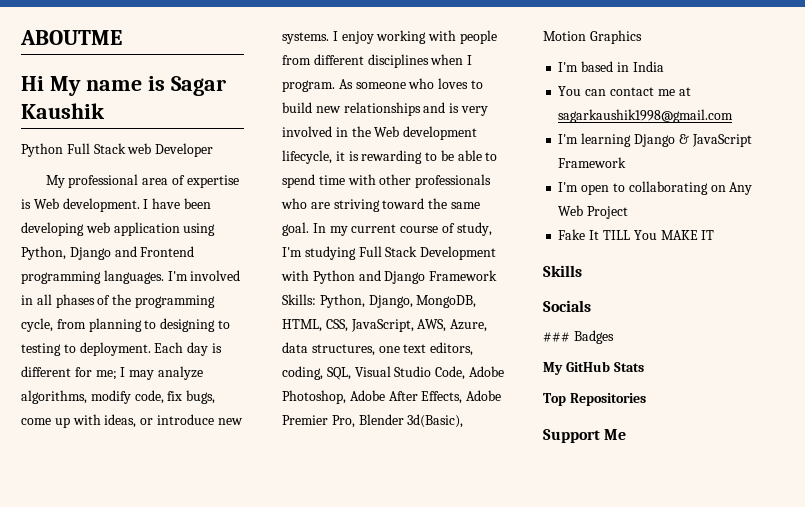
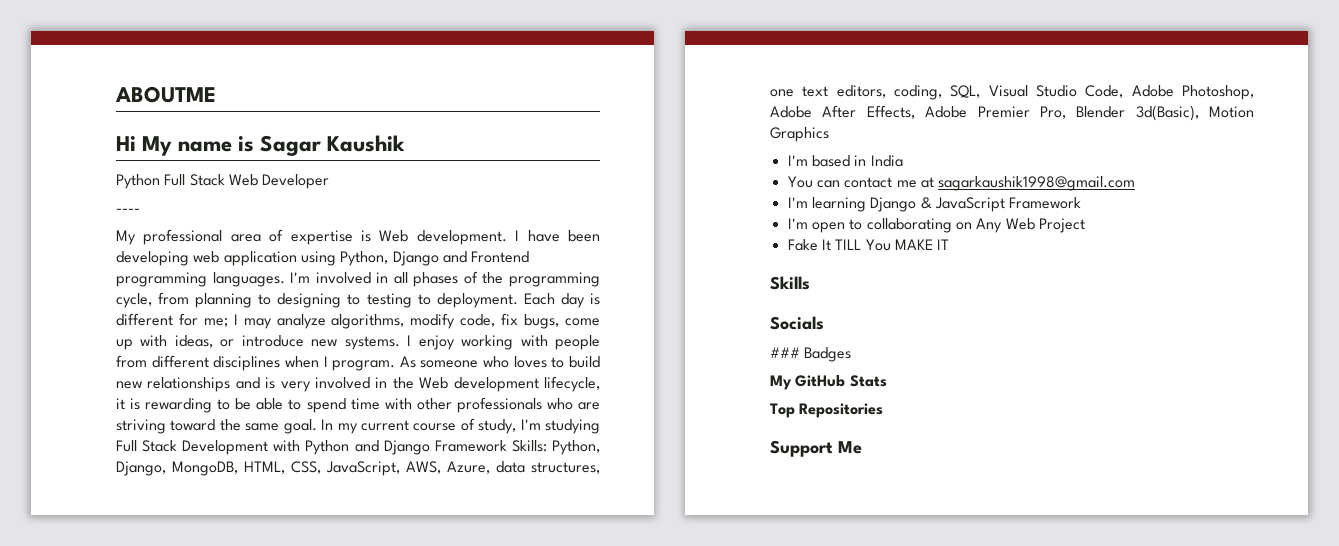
- Python Full Stack web Developer
+ Python Full Stack Web Developer
+ ----

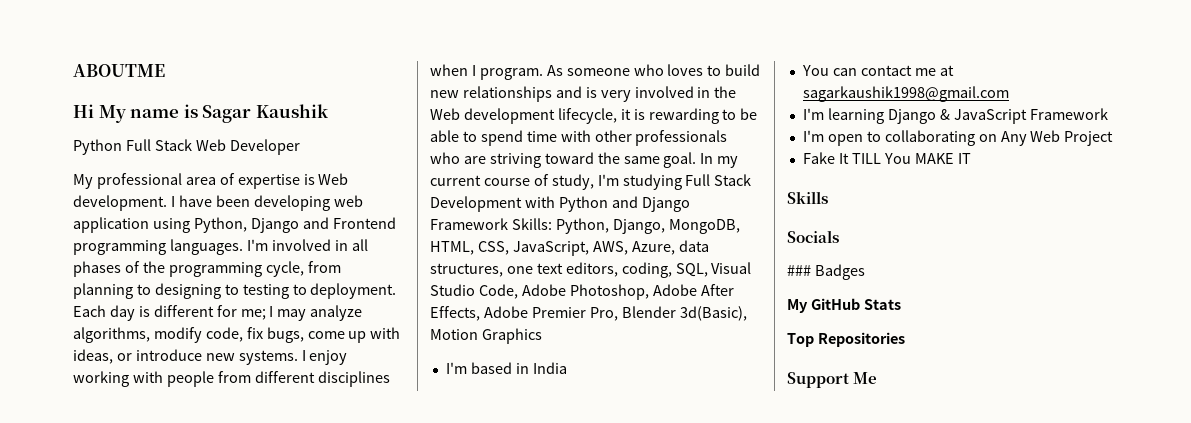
- ----

